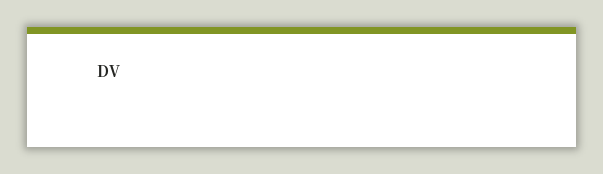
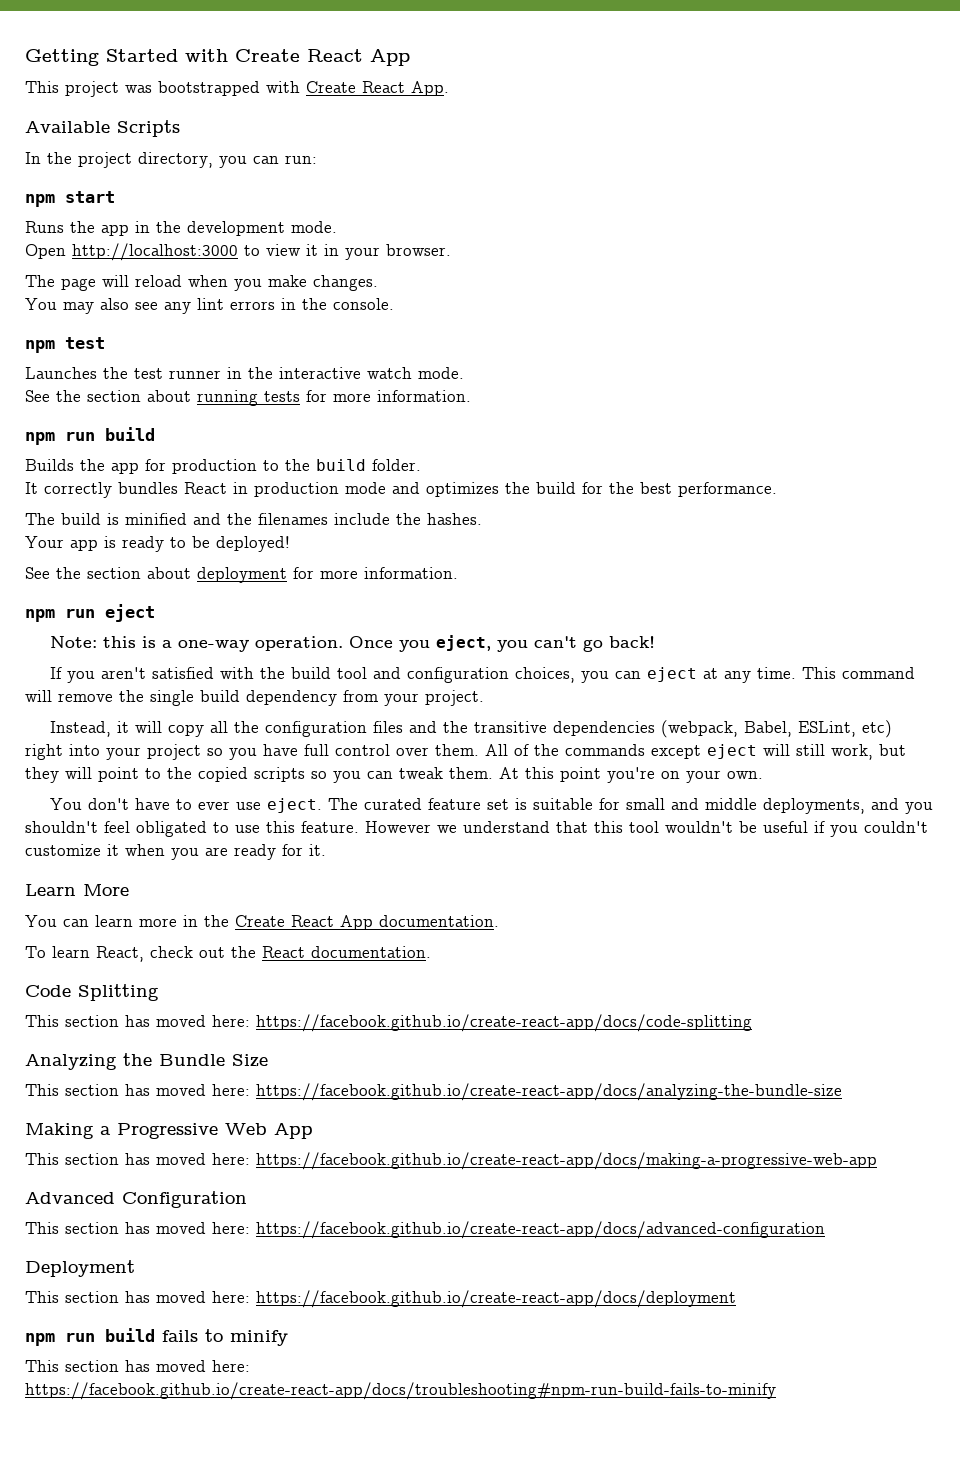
- DV
+ Getting Started with Create React App
+ This project was bootstrapped with Create React App.
+ Available Scripts
+ In the project directory, you can run:
+ npm start
+ Runs the app in the development mode.
+ Open http://localhost:3000 to view it in your browser.
+ The page will reload when you make changes.
+ You may also see any lint errors in the console.
+ npm test
+ Launches the test runner in the interactive watch mode.
+ See the section about running tests for more information.
+ npm run build
+ Builds the app for production to the build folder.
+ It correctly bundles React in production mode and optimizes the build for the best performance.
+ The build is minified and the filenames include the hashes.
+ Your app is ready to be deployed!
+ See the section about deployment for more information.
+ npm run eject
+ Note: this is a one-way operation. Once you eject, you can't go back!
+ If you aren't satisfied with the build tool and configuration choices, you can eject at any time. This command will remove the single build dependency from your project.
+ Instead, it will copy all the configuration files and the transitive dependencies (webpack, Babel, ESLint, etc) right into your project so you have full control over them. All of the commands except eject will still work, but they will point to the copied scripts so you can tweak them. At this point you're on your own.
+ You don't have to ever use eject. The curated feature set is suitable for small and middle deployments, and you shouldn't feel obligated to use this feature. However we understand that this tool wouldn't be useful if you couldn't customize it when you are ready for it.
+ Learn More
+ You can learn more in the Create React App documentation.
+ To learn React, check out the React documentation.
+ Code Splitting
+ This section has moved here: https://facebook.github.io/create-react-app/docs/code-splitting
+ Analyzing the Bundle Size
+ This section has moved here: https://facebook.github.io/create-react-app/docs/analyzing-the-bundle-size
+ Making a Progressive Web App
+ This section has moved here: https://facebook.github.io/create-react-app/docs/making-a-progressive-web-app
+ Advanced Configuration
+ This section has moved here: https://facebook.github.io/create-react-app/docs/advanced-configuration
+ Deployment
+ This section has moved here: https://facebook.github.io/create-react-app/docs/deployment
+ npm run build fails to minify
+ This section has moved here: https://facebook.github.io/create-react-app/docs/troubleshooting#npm-run-build-fails-to-minify

